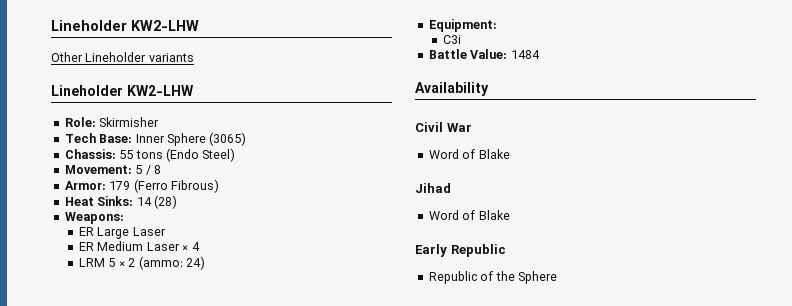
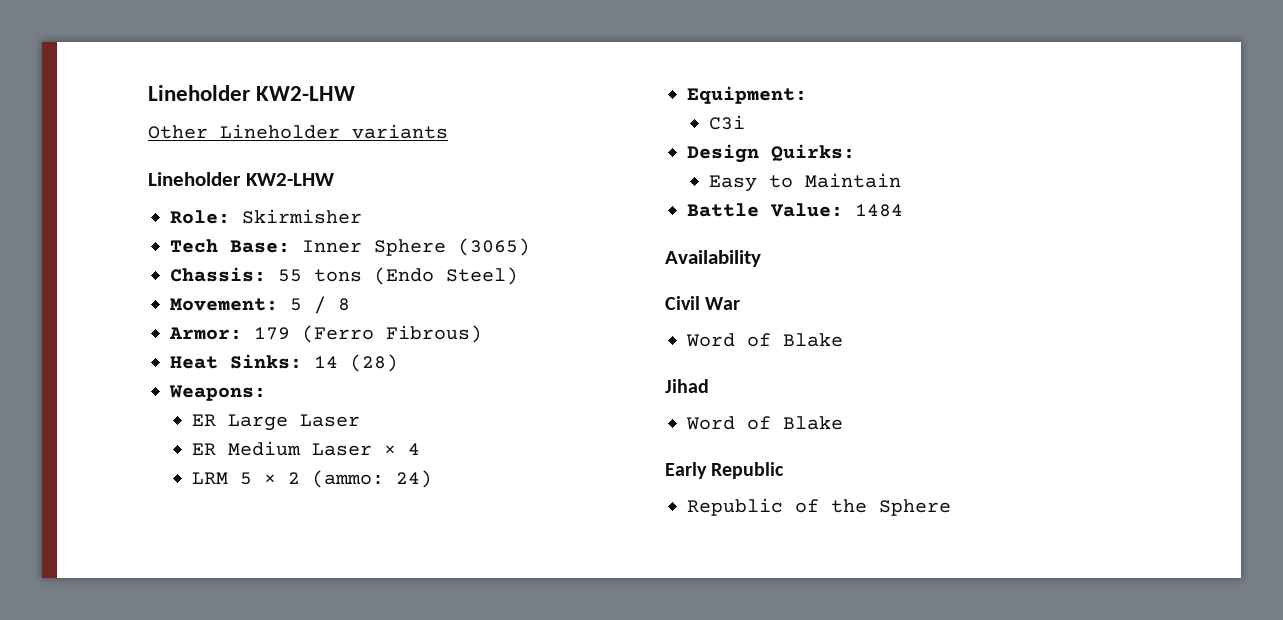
+ Design Quirks:
+ Easy to Maintain

